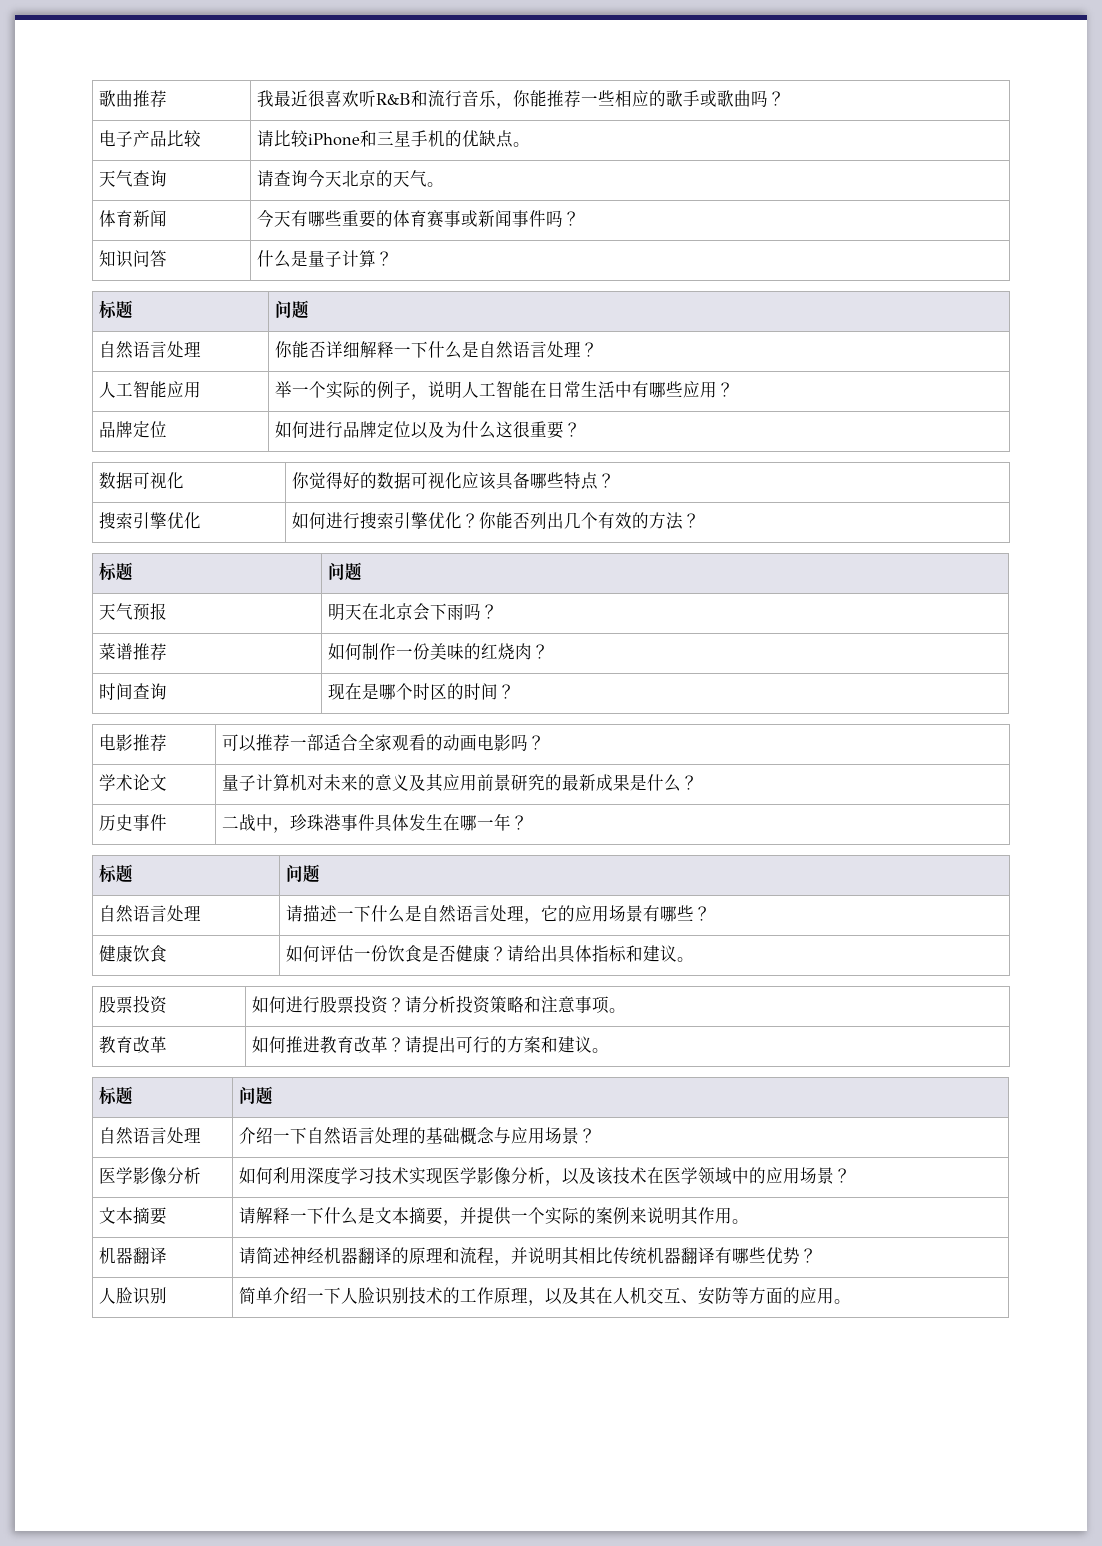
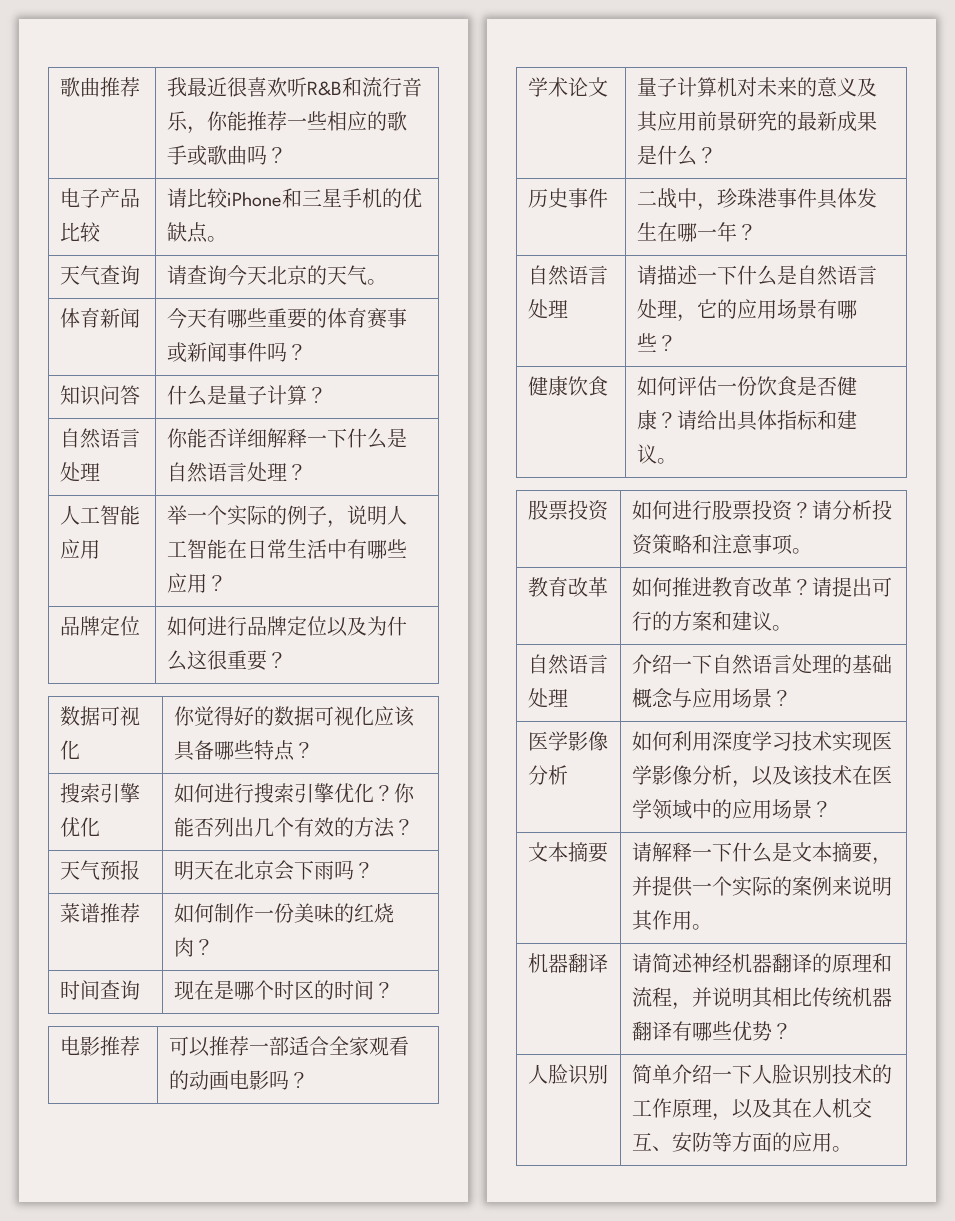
  知识问答 | 什么是量子计算？
- 标题 | 问题
  搜索引擎优化 | 如何进行搜索引擎优化？你能否列出几个有效的方法？
- 标题 | 问题
  历史事件 | 二战中，珍珠港事件具体发生在哪一年？
- 标题 | 问题
  教育改革 | 如何推进教育改革？请提出可行的方案和建议。
- 标题 | 问题

